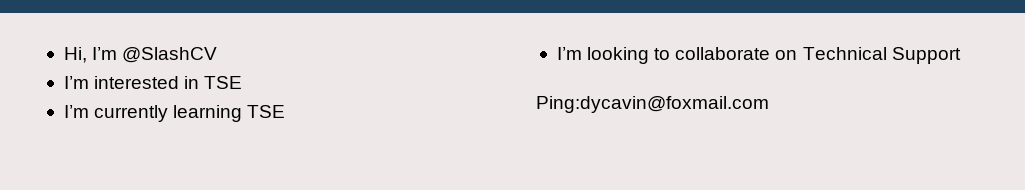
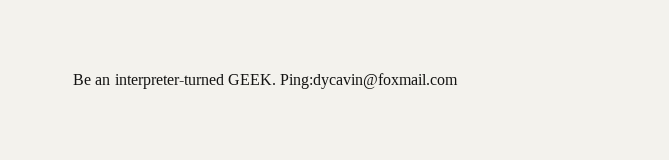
- Hi, I’m @SlashCV
- I’m interested in TSE
- I’m currently learning TSE
- I’m looking to collaborate on Technical Support
- Ping:dycavin@foxmail.com
+ Be an interpreter-turned GEEK. Ping:dycavin@foxmail.com

